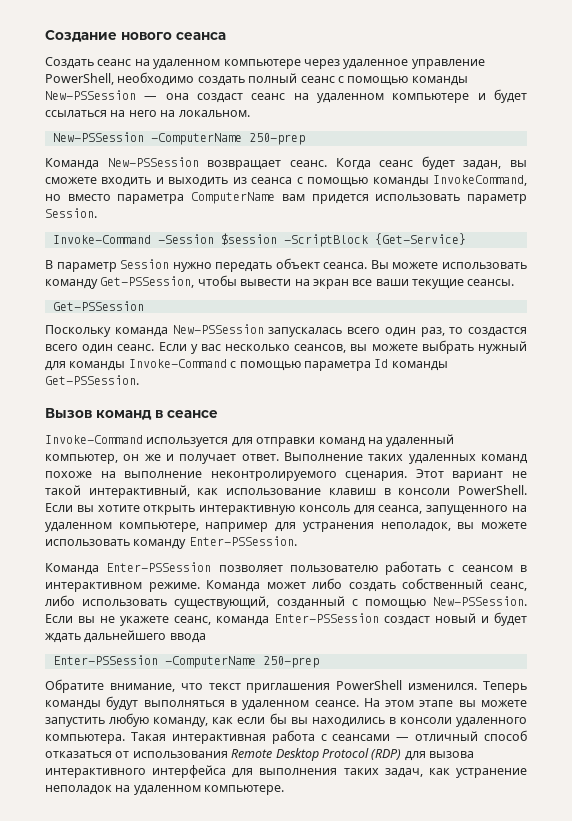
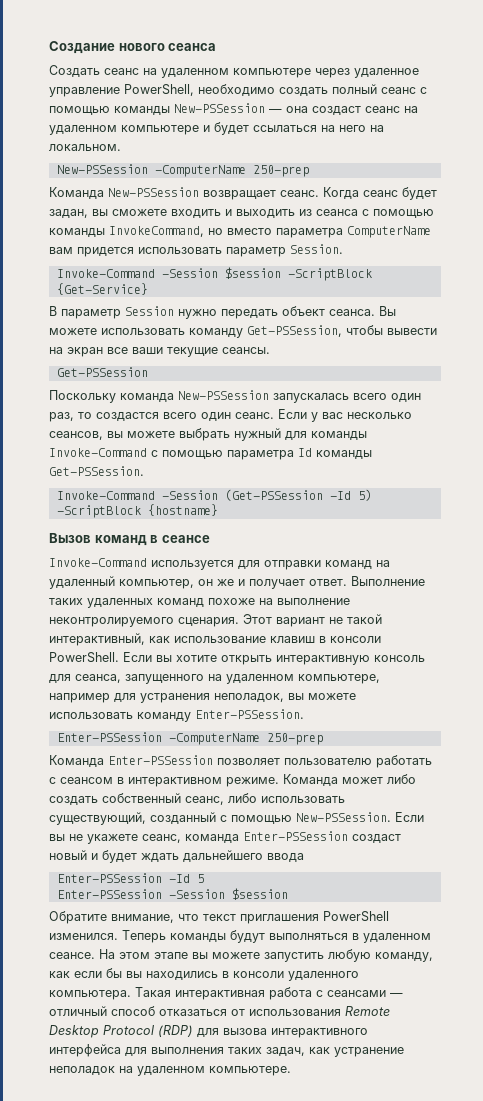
+ Invoke-Command -Session (Get-PSSession -Id 5) -ScriptBlock {hostname}
+ Enter-PSSession -ComputerName 250-prep
- Enter-PSSession -ComputerName 250-prep
+ Enter-PSSession -Id 5
+ Enter-PSSession -Session $session

